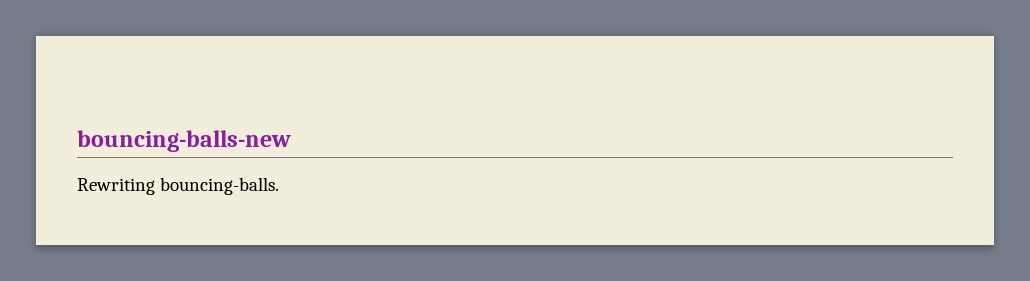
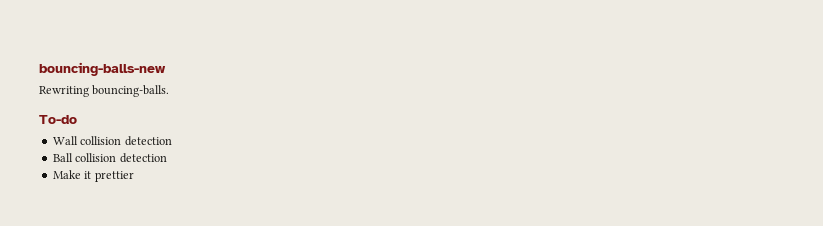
+ To-do
+ Wall collision detection
+ Ball collision detection
+ Make it prettier

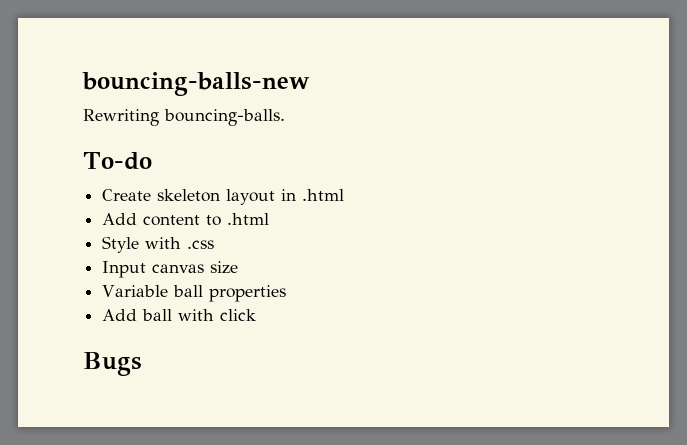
- Wall collision detection
- Ball collision detection
- Make it prettier
+ Create skeleton layout in .html
+ Add content to .html
+ Style with .css
+ Input canvas size
+ Variable ball properties
+ Add ball with click
+ Bugs

